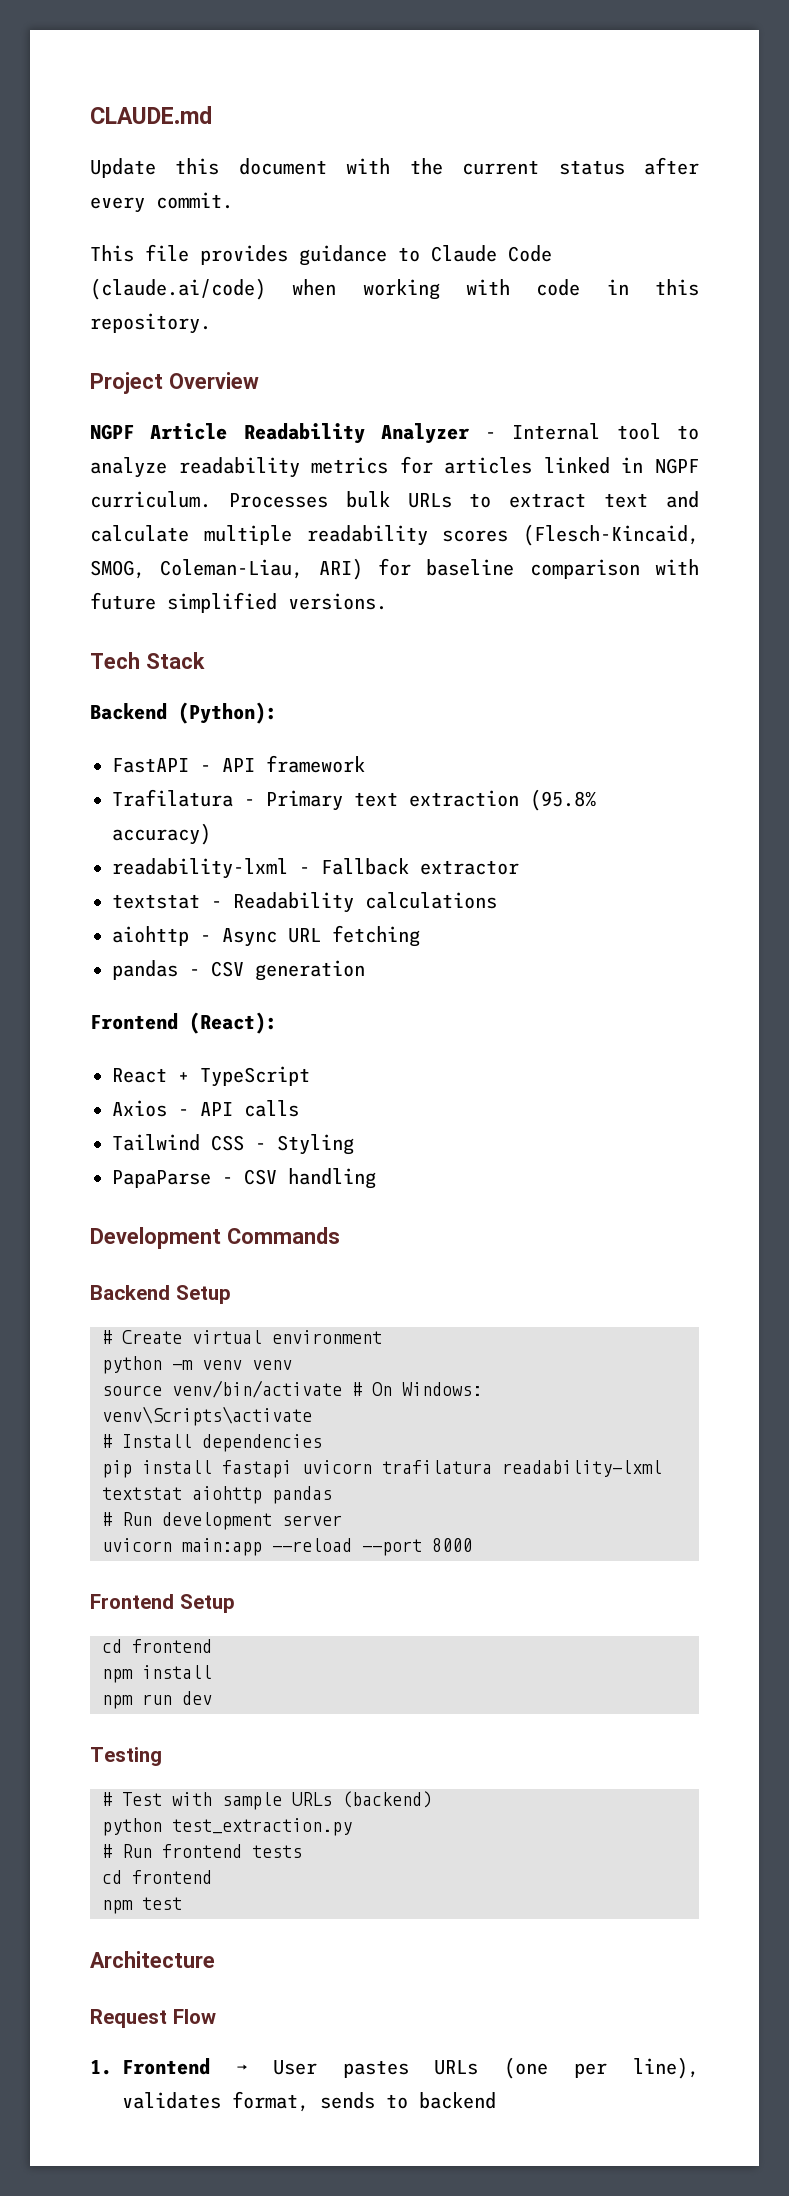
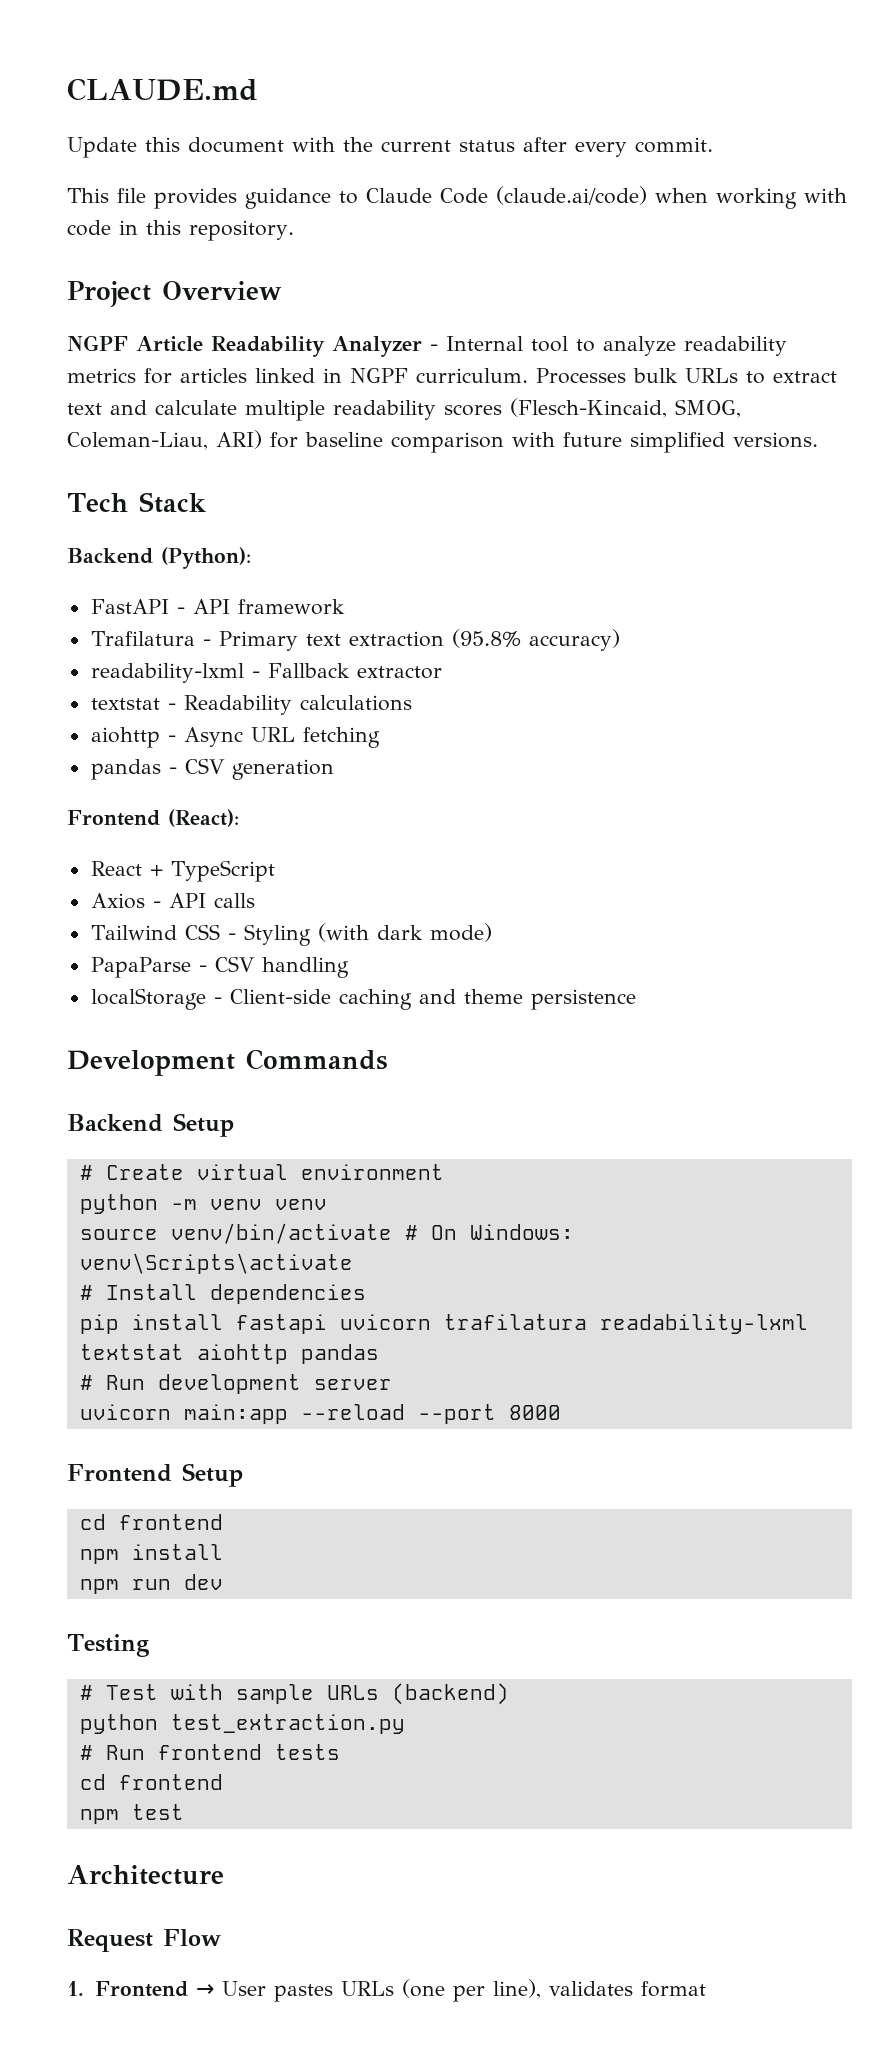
- Tailwind CSS - Styling
+ Tailwind CSS - Styling (with dark mode)
+ localStorage - Client-side caching and theme persistence
- 1. Frontend → User pastes URLs (one per line), validates format, sends to backend
+ 1. Frontend → User pastes URLs (one per line), validates format

